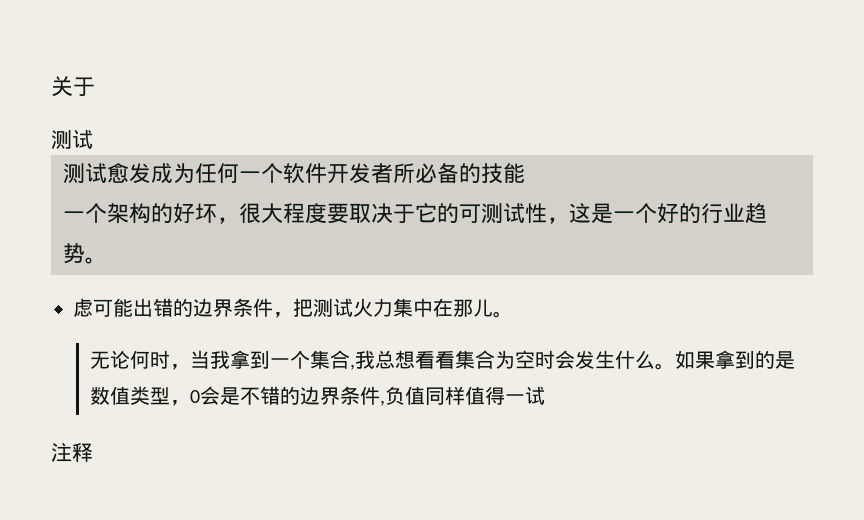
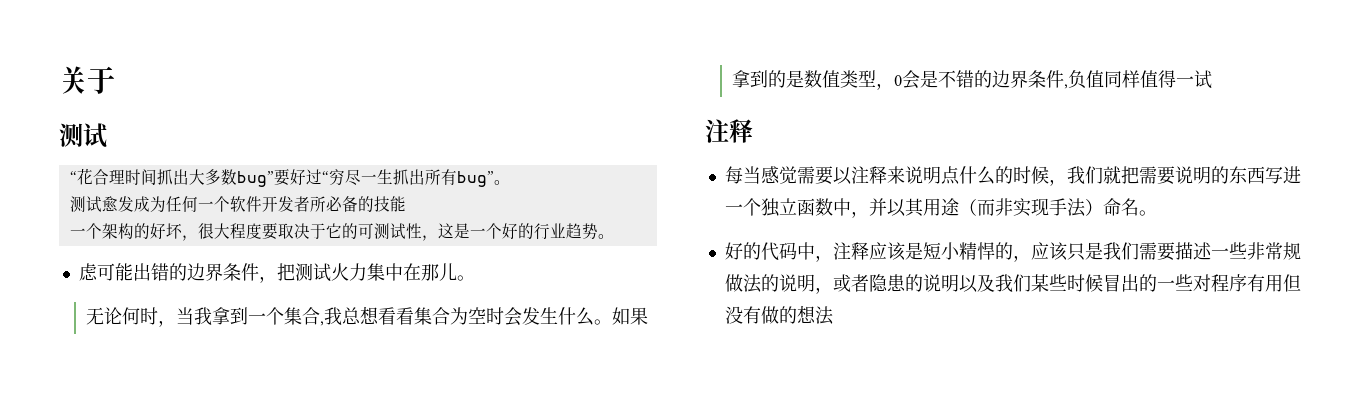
+ “花合理时间抓出大多数bug”要好过“穷尽一生抓出所有bug”。
+ 每当感觉需要以注释来说明点什么的时候，我们就把需要说明的东西写进一个独立函数中，并以其用途（而非实现手法）命名。
+ 好的代码中，注释应该是短小精悍的，应该只是我们需要描述一些非常规做法的说明，或者隐患的说明以及我们某些时候冒出的一些对程序有用但没有做的想法

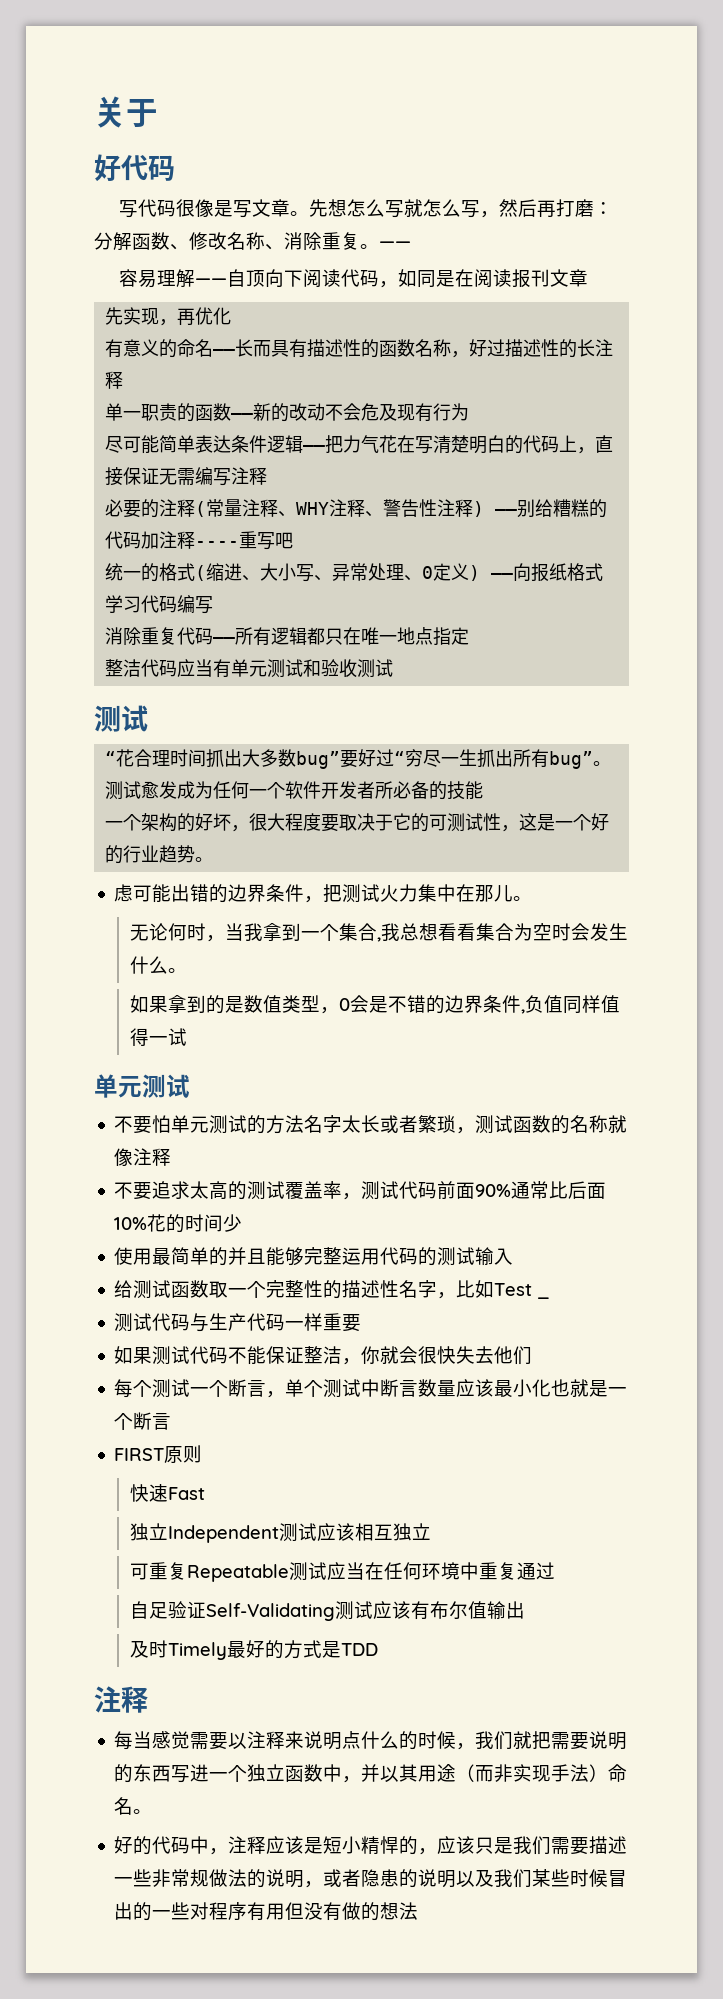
+ 好代码
+ 写代码很像是写文章。先想怎么写就怎么写，然后再打磨：分解函数、修改名称、消除重复。——
+ 容易理解——自顶向下阅读代码，如同是在阅读报刊文章
+ 先实现，再优化
+ 有意义的命名——长而具有描述性的函数名称，好过描述性的长注释
+ 单一职责的函数——新的改动不会危及现有行为
+ 尽可能简单表达条件逻辑——把力气花在写清楚明白的代码上，直接保证无需编写注释
+ 必要的注释(常量注释、WHY注释、警告性注释) ——别给糟糕的代码加注释----重写吧
+ 统一的格式(缩进、大小写、异常处理、0定义) ——向报纸格式学习代码编写
+ 消除重复代码——所有逻辑都只在唯一地点指定
+ 整洁代码应当有单元测试和验收测试
- 无论何时，当我拿到一个集合,我总想看看集合为空时会发生什么。如果拿到的是数值类型，0会是不错的边界条件,负值同样值得一试
+ 无论何时，当我拿到一个集合,我总想看看集合为空时会发生什么。
+ 如果拿到的是数值类型，0会是不错的边界条件,负值同样值得一试
+ 单元测试
+ 不要怕单元测试的方法名字太长或者繁琐，测试函数的名称就像注释
+ 不要追求太高的测试覆盖率，测试代码前面90%通常比后面10%花的时间少
+ 使用最简单的并且能够完整运用代码的测试输入
+ 给测试函数取一个完整性的描述性名字，比如Test _
+ 测试代码与生产代码一样重要
+ 如果测试代码不能保证整洁，你就会很快失去他们
+ 每个测试一个断言，单个测试中断言数量应该最小化也就是一个断言
+ FIRST原则
+ 快速Fast
+ 独立Independent测试应该相互独立
+ 可重复Repeatable测试应当在任何环境中重复通过
+ 自足验证Self-Validating测试应该有布尔值输出
+ 及时Timely最好的方式是TDD

